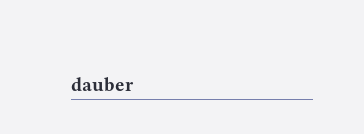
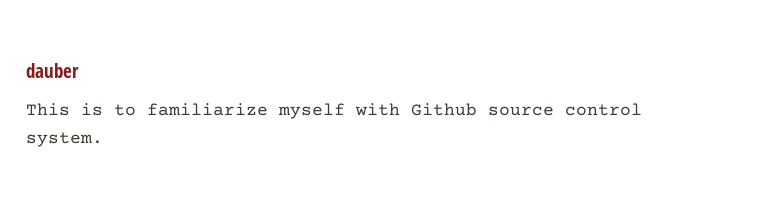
+ This is to familiarize myself with Github source control system.

